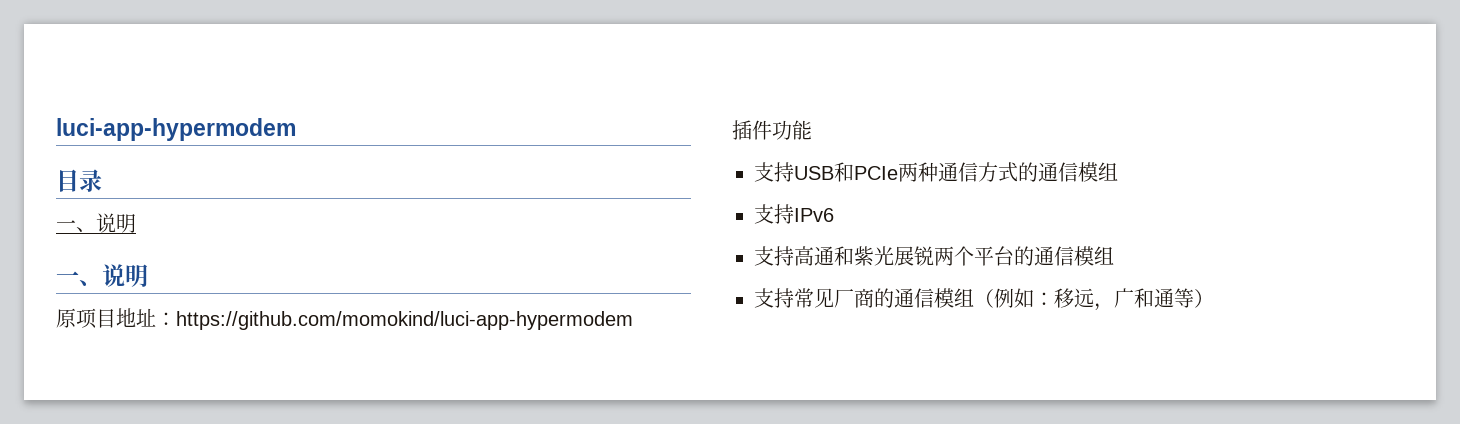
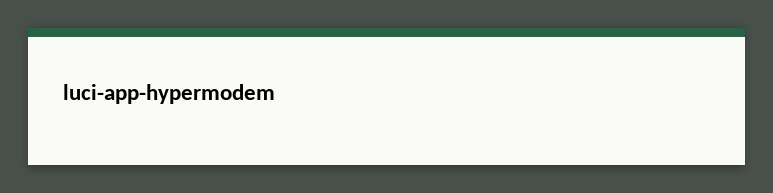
- 目录
- 一、说明
- 一、说明
- 原项目地址：https://github.com/momokind/luci-app-hypermodem
- 插件功能
- 支持USB和PCIe两种通信方式的通信模组
- 支持IPv6
- 支持高通和紫光展锐两个平台的通信模组
- 支持常见厂商的通信模组（例如：移远，广和通等）

